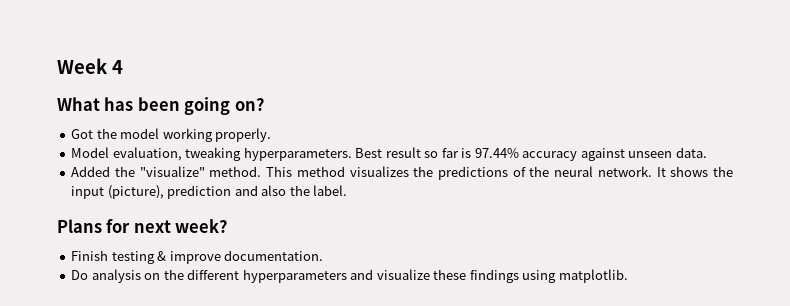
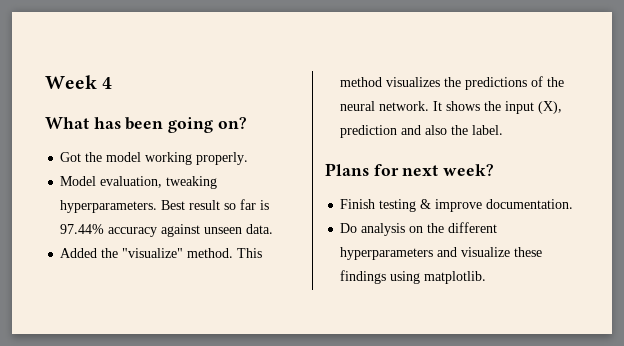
- It shows the input (picture), prediction and also the label.
+ It shows the input (X), prediction and also the label.

